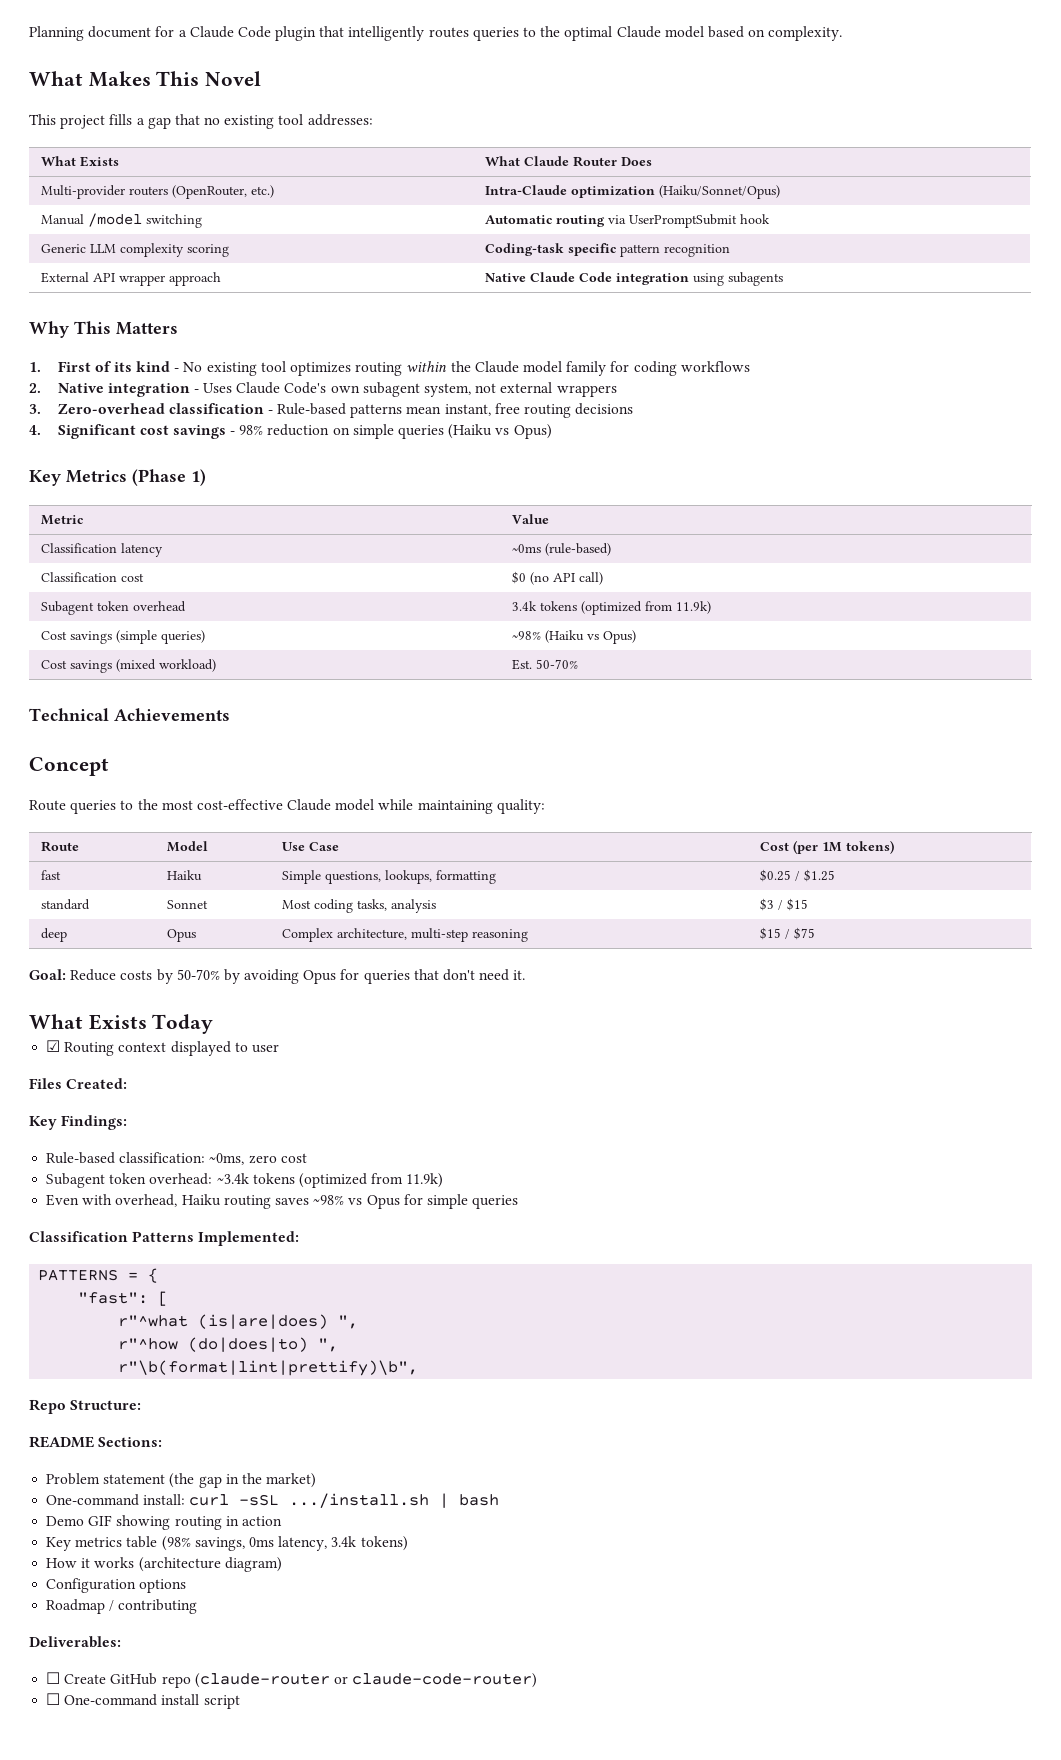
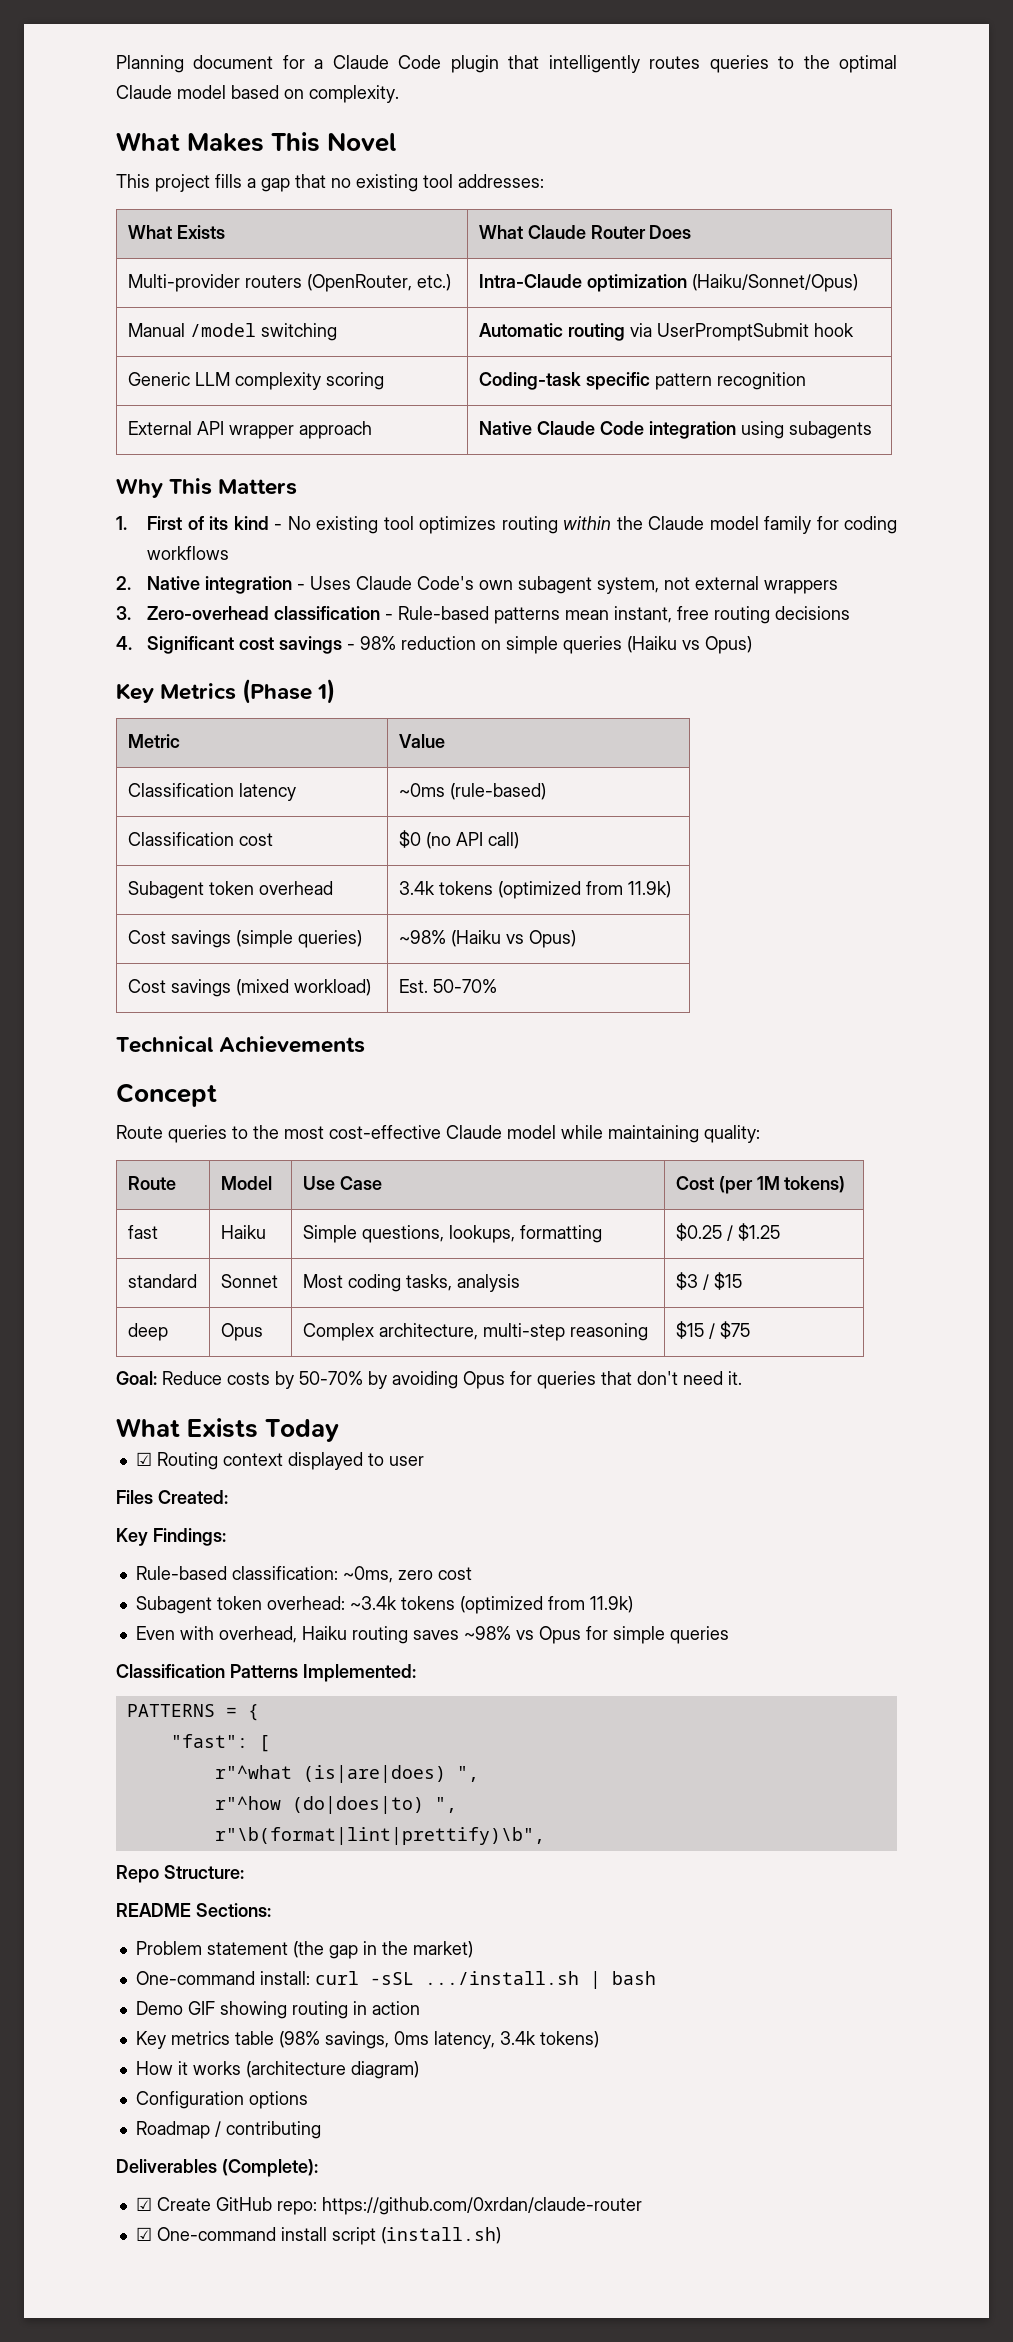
- Deliverables:
- ☐ Create GitHub repo (claude-router or claude-code-router)
- ☐ One-command install script
+ Deliverables (Complete):
+ ☑ Create GitHub repo: https://github.com/0xrdan/claude-router
+ ☑ One-command install script (install.sh)

